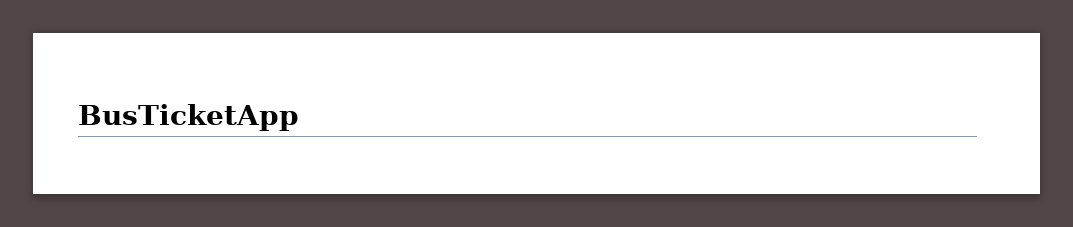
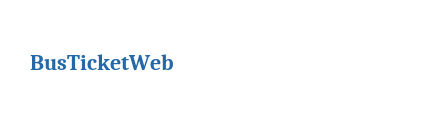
- BusTicketApp
+ BusTicketWeb

